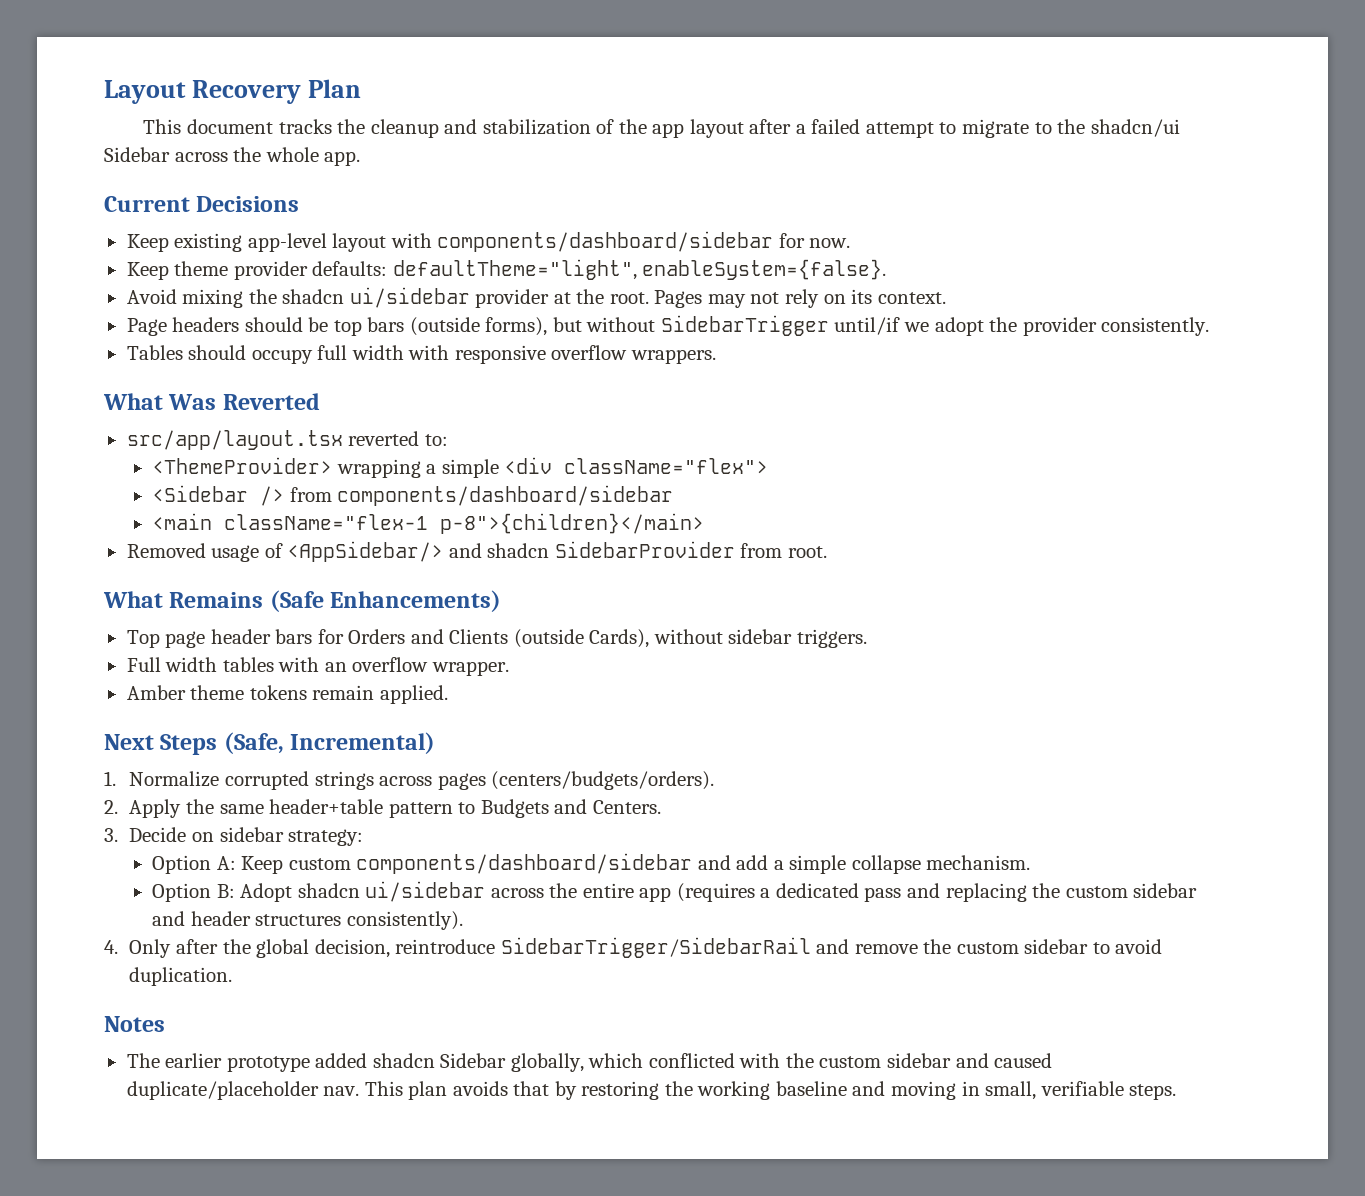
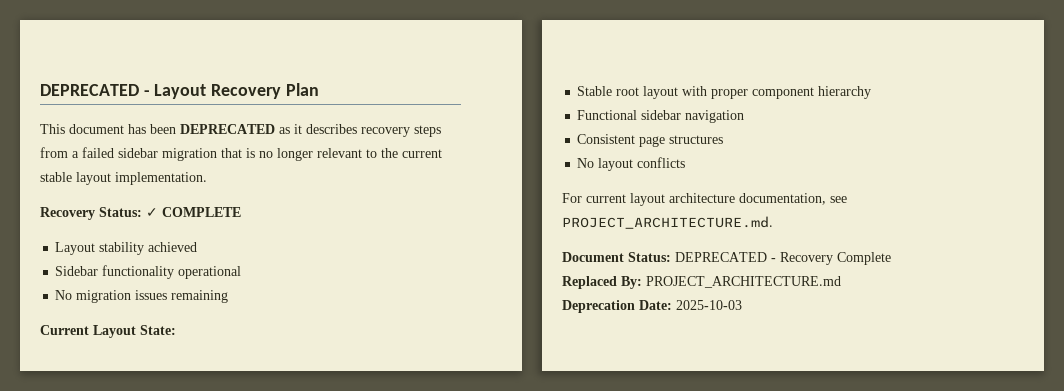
- Layout Recovery Plan
+ DEPRECATED - Layout Recovery Plan
- This document tracks the cleanup and stabilization of the app layout after a failed attempt to migrate to the shadcn/ui Sidebar across the whole app.
- Current Decisions
- Keep existing app-level layout with components/dashboard/sidebar for now.
- Keep theme provider defaults: defaultTheme="light", enableSystem={false}.
- Avoid mixing the shadcn ui/sidebar provider at the root. Pages may not rely on its context.
- Page headers should be top bars (outside forms), but without SidebarTrigger until/if we adopt the provider consistently.
- Tables should occupy full width with responsive overflow wrappers.
- What Was Reverted
- src/app/layout.tsx reverted to:
- <ThemeProvider> wrapping a simple <div className="flex">
- <Sidebar /> from components/dashboard/sidebar
- <main className="flex-1 p-8">{children}</main>
- Removed usage of <AppSidebar/> and shadcn SidebarProvider from root.
- What Remains (Safe Enhancements)
- Top page header bars for Orders and Clients (outside Cards), without sidebar triggers.
- Full width tables with an overflow wrapper.
- Amber theme tokens remain applied.
- Next Steps (Safe, Incremental)
- 1. Normalize corrupted strings across pages (centers/budgets/orders).
- 2. Apply the same header+table pattern to Budgets and Centers.
- 3. Decide on sidebar strategy:
- Option A: Keep custom components/dashboard/sidebar and add a simple collapse mechanism.
- Option B: Adopt shadcn ui/sidebar across the entire app (requires a dedicated pass and replacing the custom sidebar and header structures consistently).
- 4. Only after the global decision, reintroduce SidebarTrigger/SidebarRail and remove the custom sidebar to avoid duplication.
- Notes
- The earlier prototype added shadcn Sidebar globally, which conflicted with the custom sidebar and caused duplicate/placeholder nav. This plan avoids that by restoring the working baseline and moving in small, verifiable steps.
+ This document has been DEPRECATED as it describes recovery steps from a failed sidebar migration that is no longer relevant to the current stable layout implementation.
+ Recovery Status: ✓ COMPLETE
+ Layout stability achieved
+ Sidebar functionality operational
+ No migration issues remaining
+ Current Layout State:
+ Stable root layout with proper component hierarchy
+ Functional sidebar navigation
+ Consistent page structures
+ No layout conflicts
+ For current layout architecture documentation, see PROJECT_ARCHITECTURE.md.
+ Document Status: DEPRECATED - Recovery Complete
+ Replaced By: PROJECT_ARCHITECTURE.md
+ Deprecation Date: 2025-10-03

